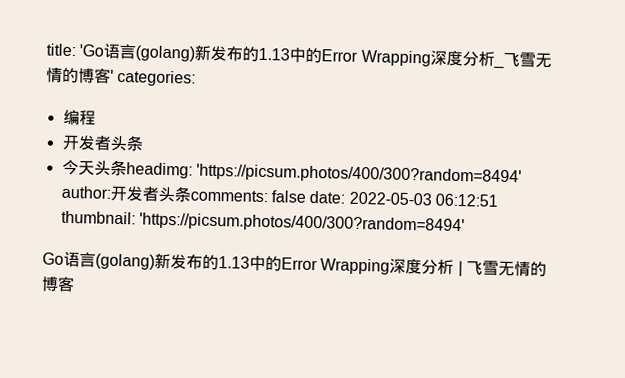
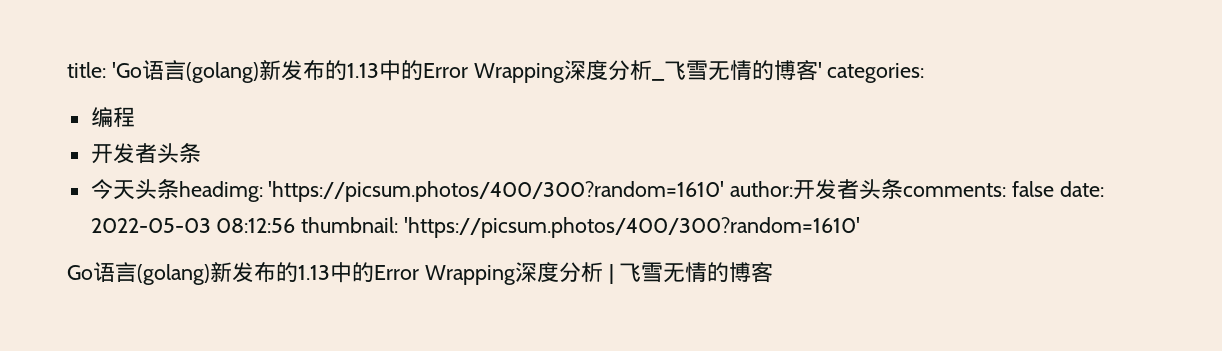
- 今天头条headimg: 'https://picsum.photos/400/300?random=8494' author:开发者头条comments: false date: 2022-05-03 06:12:51 thumbnail: 'https://picsum.photos/400/300?random=8494'
+ 今天头条headimg: 'https://picsum.photos/400/300?random=1610' author:开发者头条comments: false date: 2022-05-03 08:12:56 thumbnail: 'https://picsum.photos/400/300?random=1610'

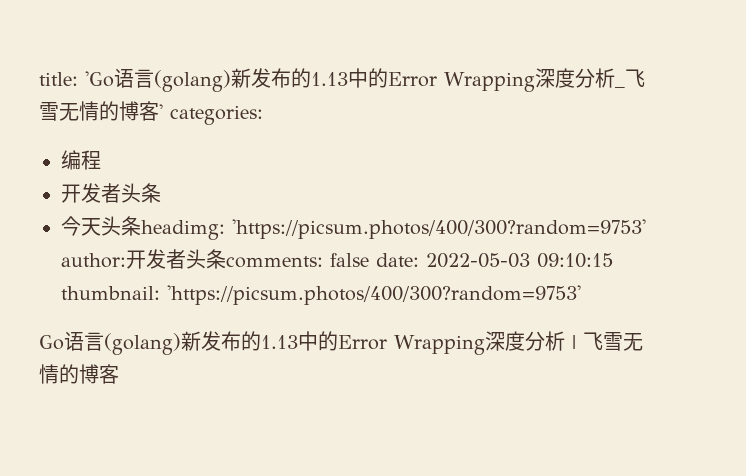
- 今天头条headimg: 'https://picsum.photos/400/300?random=1610' author:开发者头条comments: false date: 2022-05-03 08:12:56 thumbnail: 'https://picsum.photos/400/300?random=1610'
+ 今天头条headimg: 'https://picsum.photos/400/300?random=9753' author:开发者头条comments: false date: 2022-05-03 09:10:15 thumbnail: 'https://picsum.photos/400/300?random=9753'

